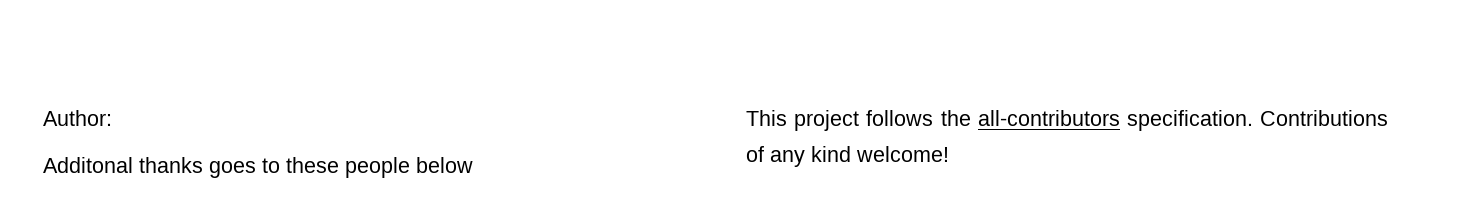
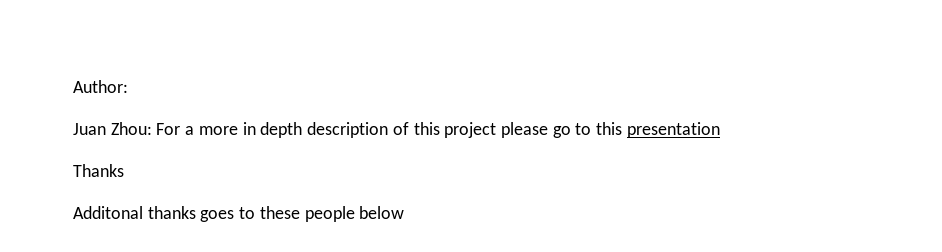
+ Juan Zhou: For a more in depth description of this project please go to this presentation
+ Thanks
- This project follows the all-contributors specification. Contributions of any kind welcome!

